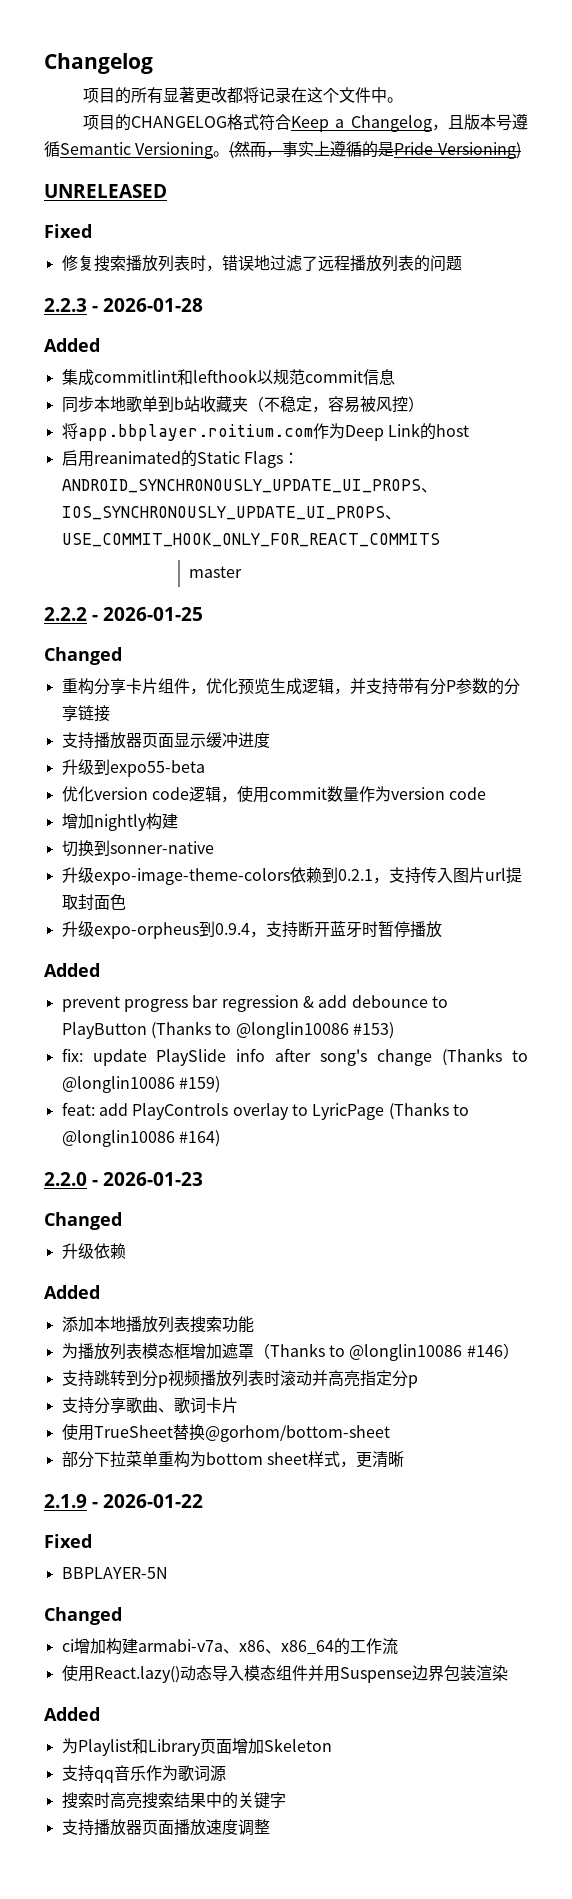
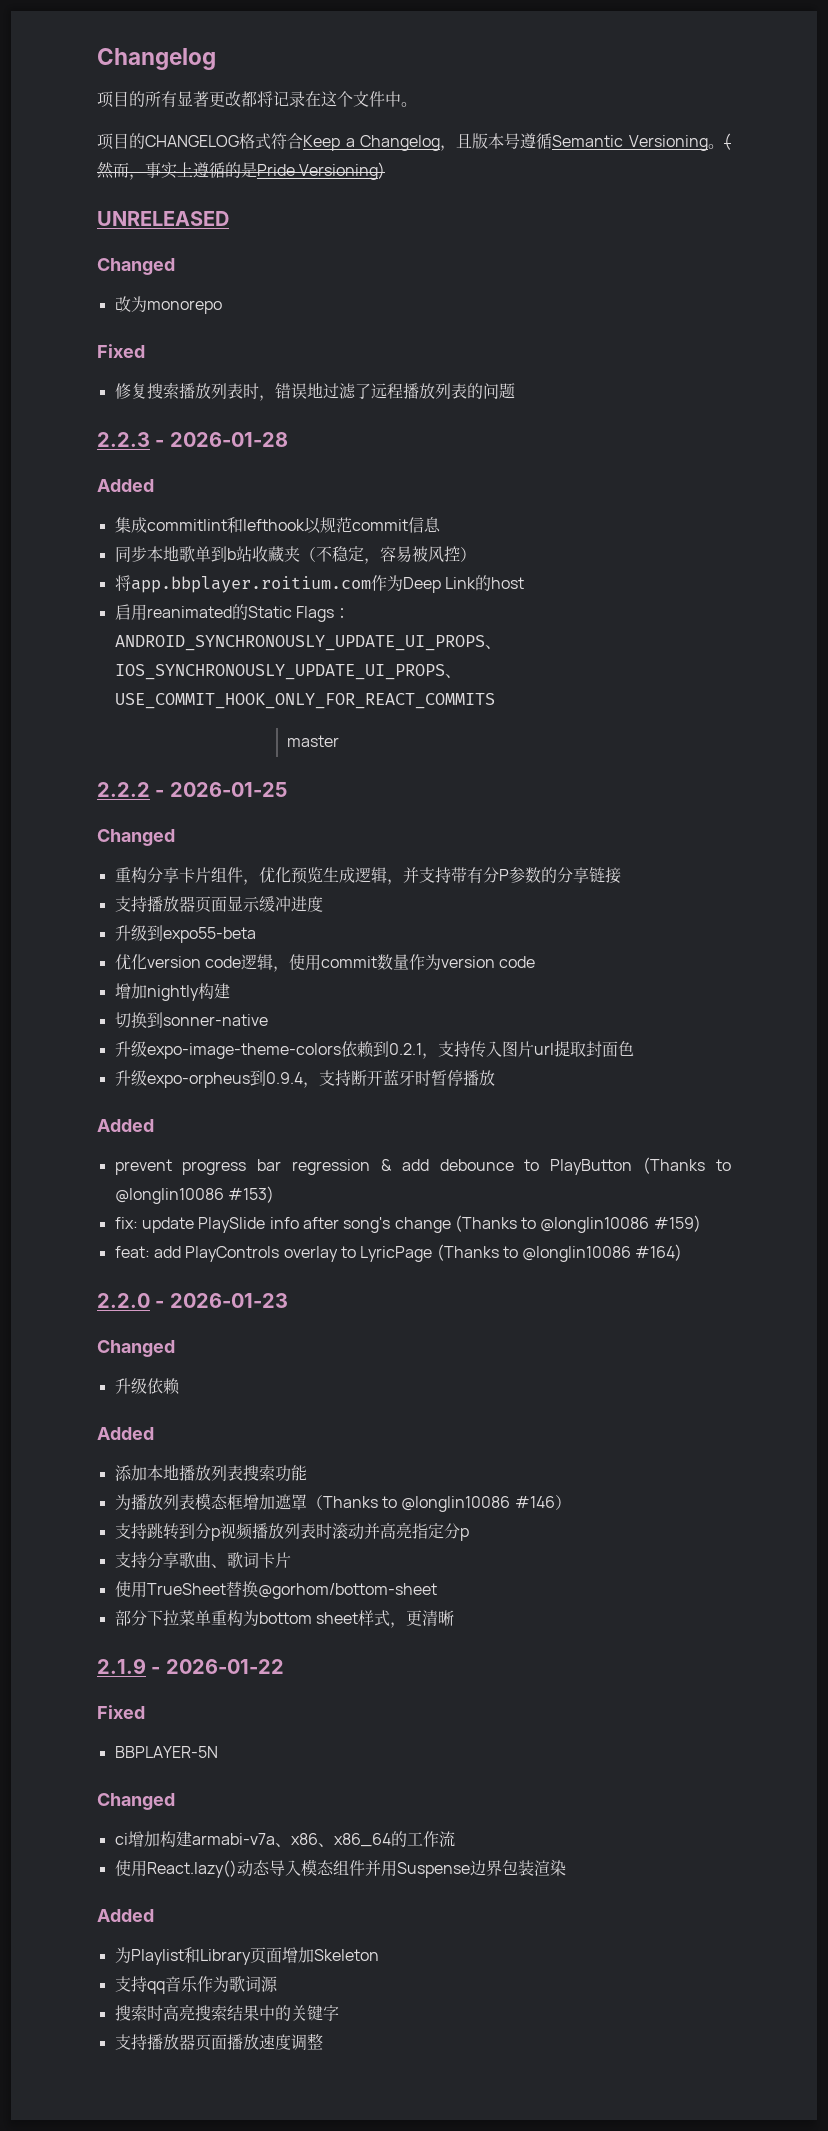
  UNRELEASED
+ Changed
+ 改为monorepo

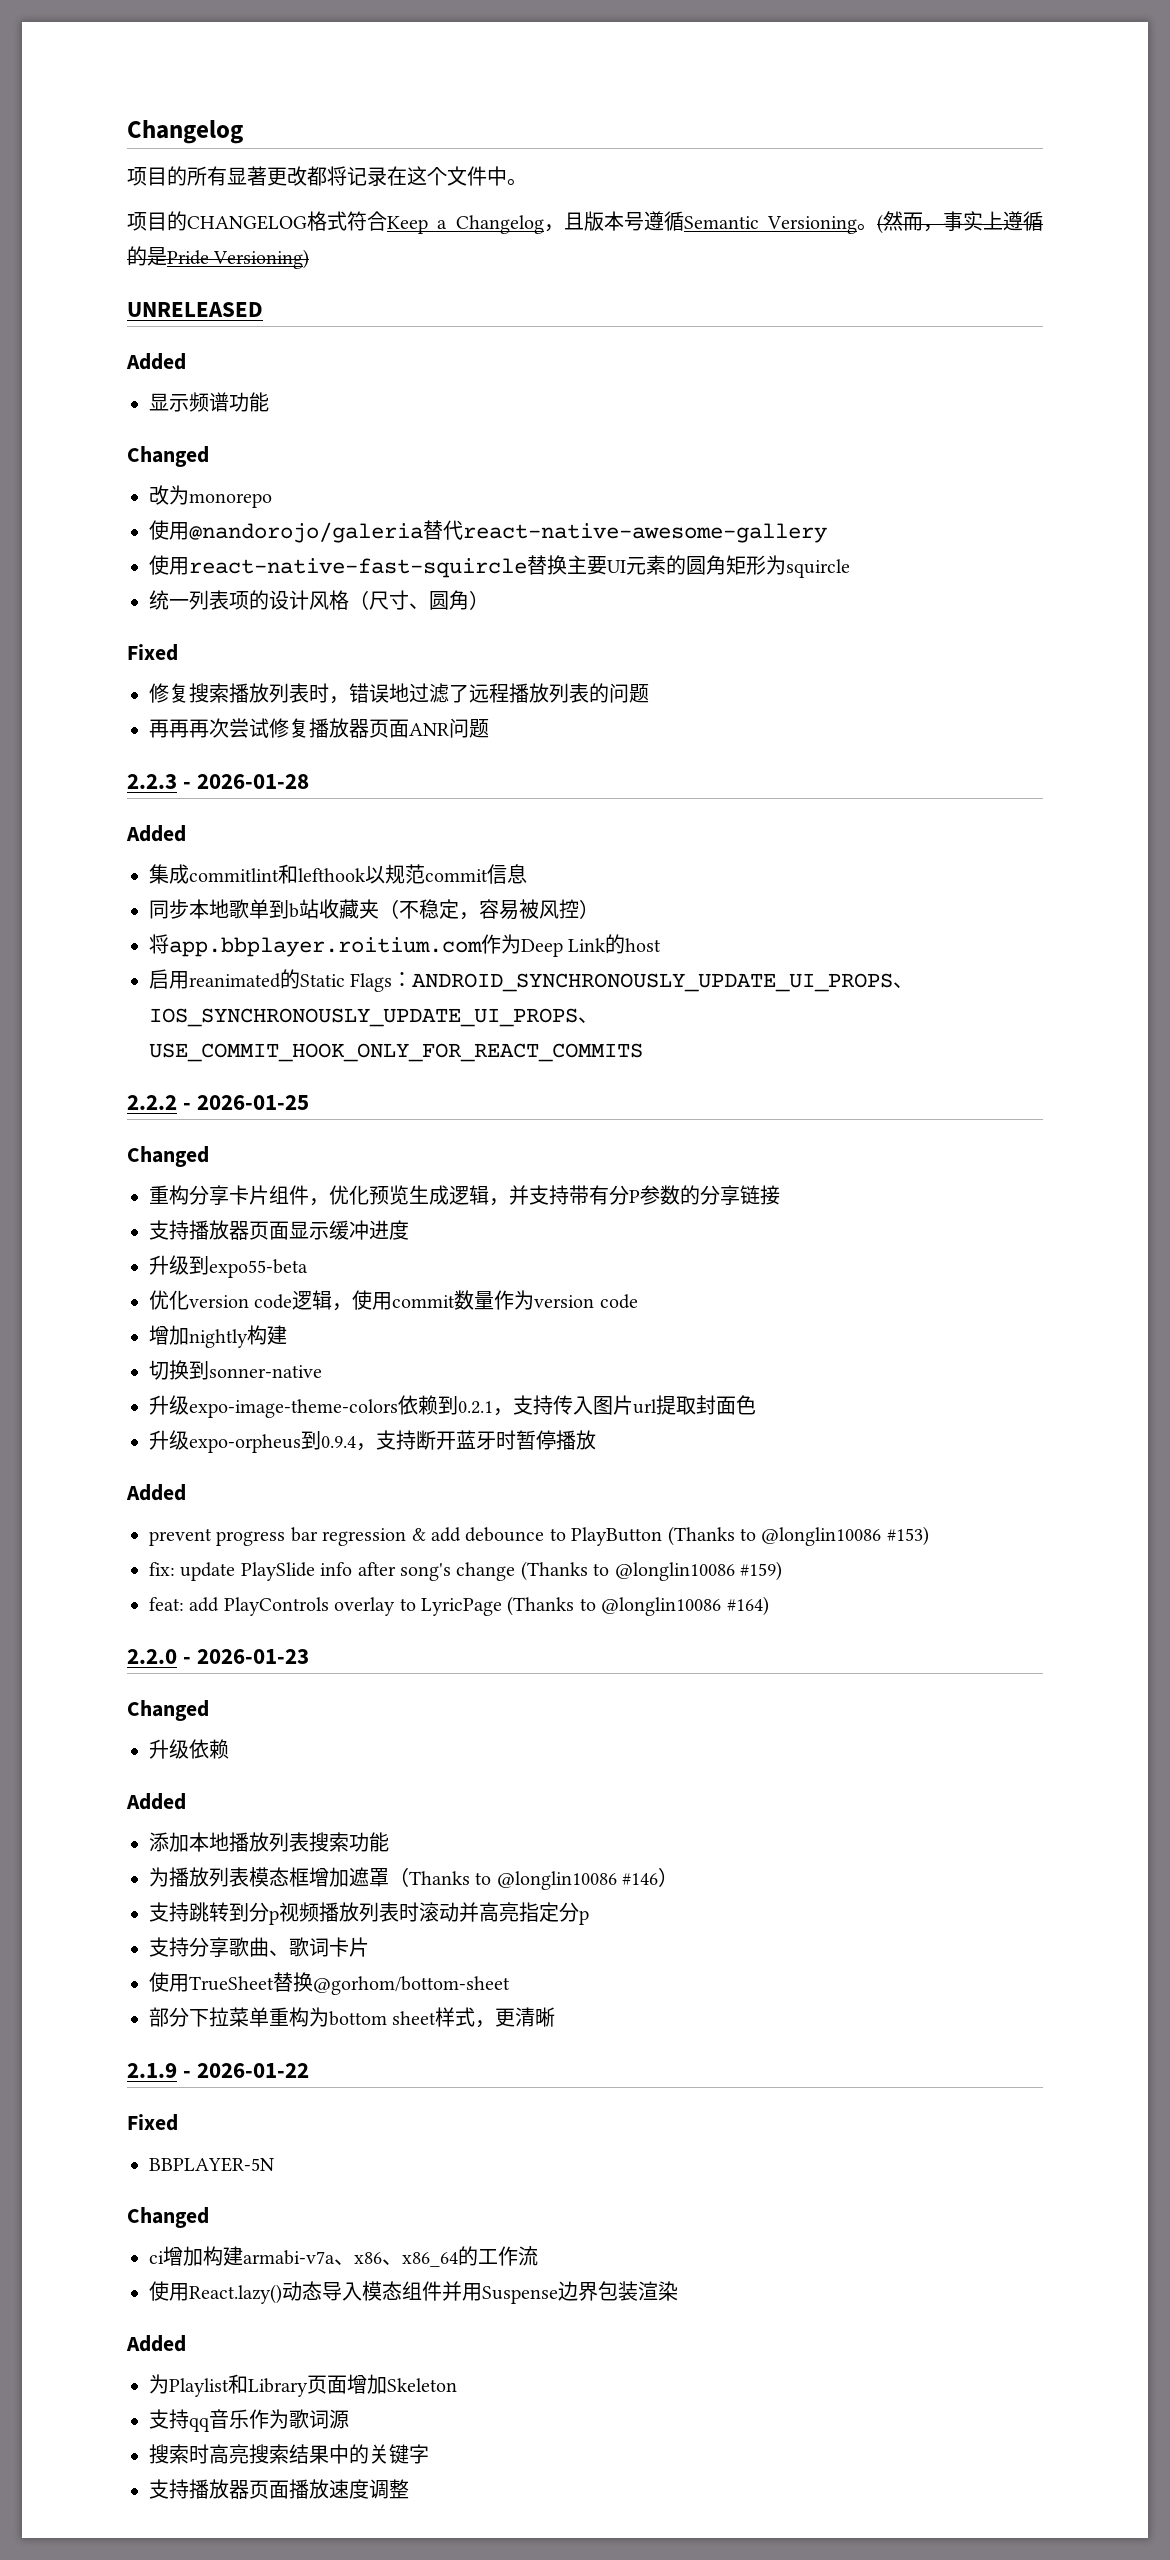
  UNRELEASED
+ Added
+ 显示频谱功能
+ 使用@nandorojo/galeria替代react-native-awesome-gallery
+ 使用react-native-fast-squircle替换主要UI元素的圆角矩形为squircle
+ 统一列表项的设计风格（尺寸、圆角）
+ 再再再次尝试修复播放器页面ANR问题
- master

